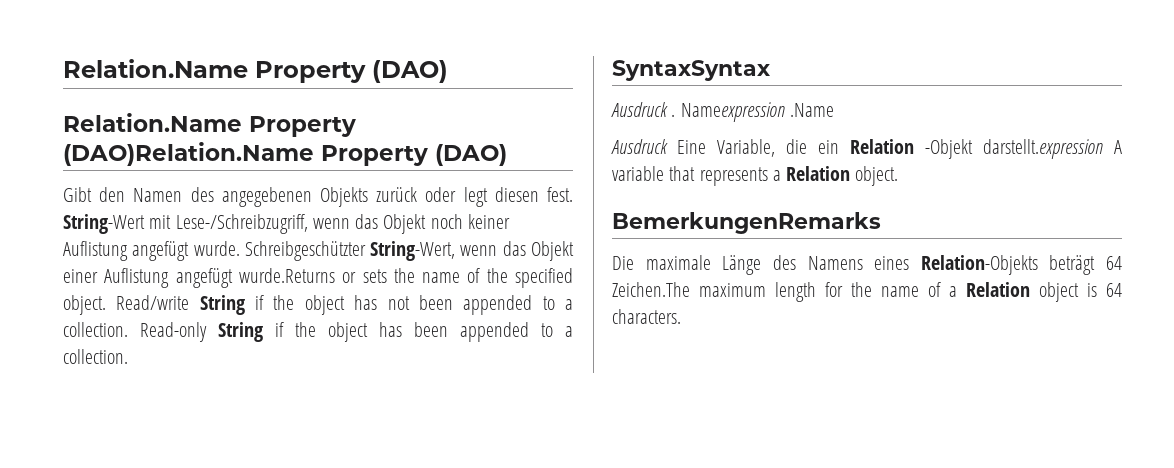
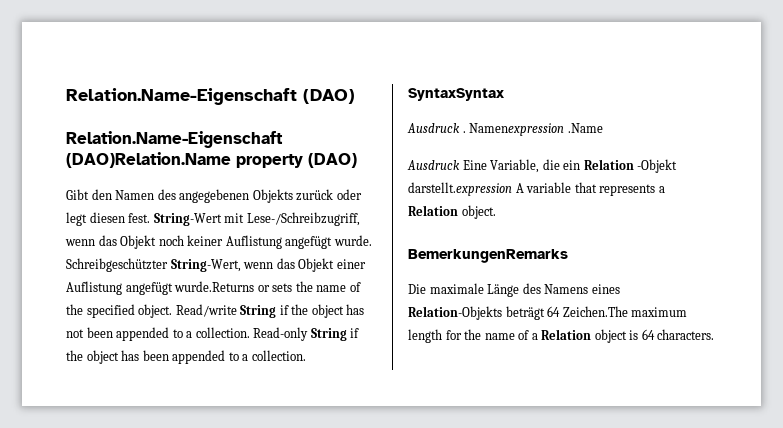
- Relation.Name Property (DAO)
- Relation.Name Property (DAO)Relation.Name Property (DAO)
+ Relation.Name-Eigenschaft (DAO)
+ Relation.Name-Eigenschaft (DAO)Relation.Name property (DAO)
- Nameexpression .Name
+ Namenexpression .Name

